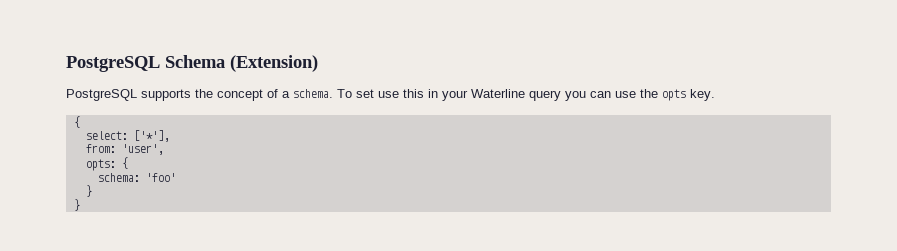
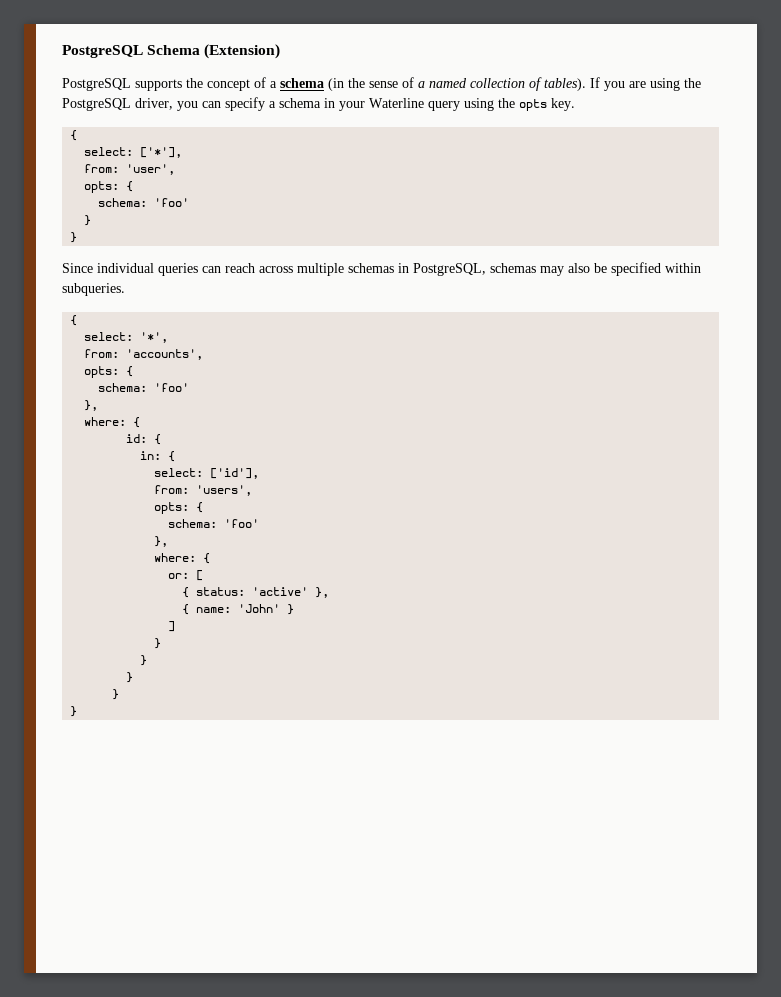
- PostgreSQL supports the concept of a schema. To set use this in your Waterline query you can use the opts key.
+ PostgreSQL supports the concept of a schema (in the sense of a named collection of tables). If you are using the PostgreSQL driver, you can specify a schema in your Waterline query using the opts key.
+ Since individual queries can reach across multiple schemas in PostgreSQL, schemas may also be specified within subqueries.
+ {
+ select: '*',
+ from: 'accounts',
+ opts: {
+ schema: 'foo'
+ },
+ where: {
+ id: {
+ in: {
+ select: ['id'],
+ from: 'users',
+ opts: {
+ schema: 'foo'
+ },
+ where: {
+ or: [
+ { status: 'active' },
+ { name: 'John' }
+ ]
+ }
+ }
+ }
+ }
+ }

